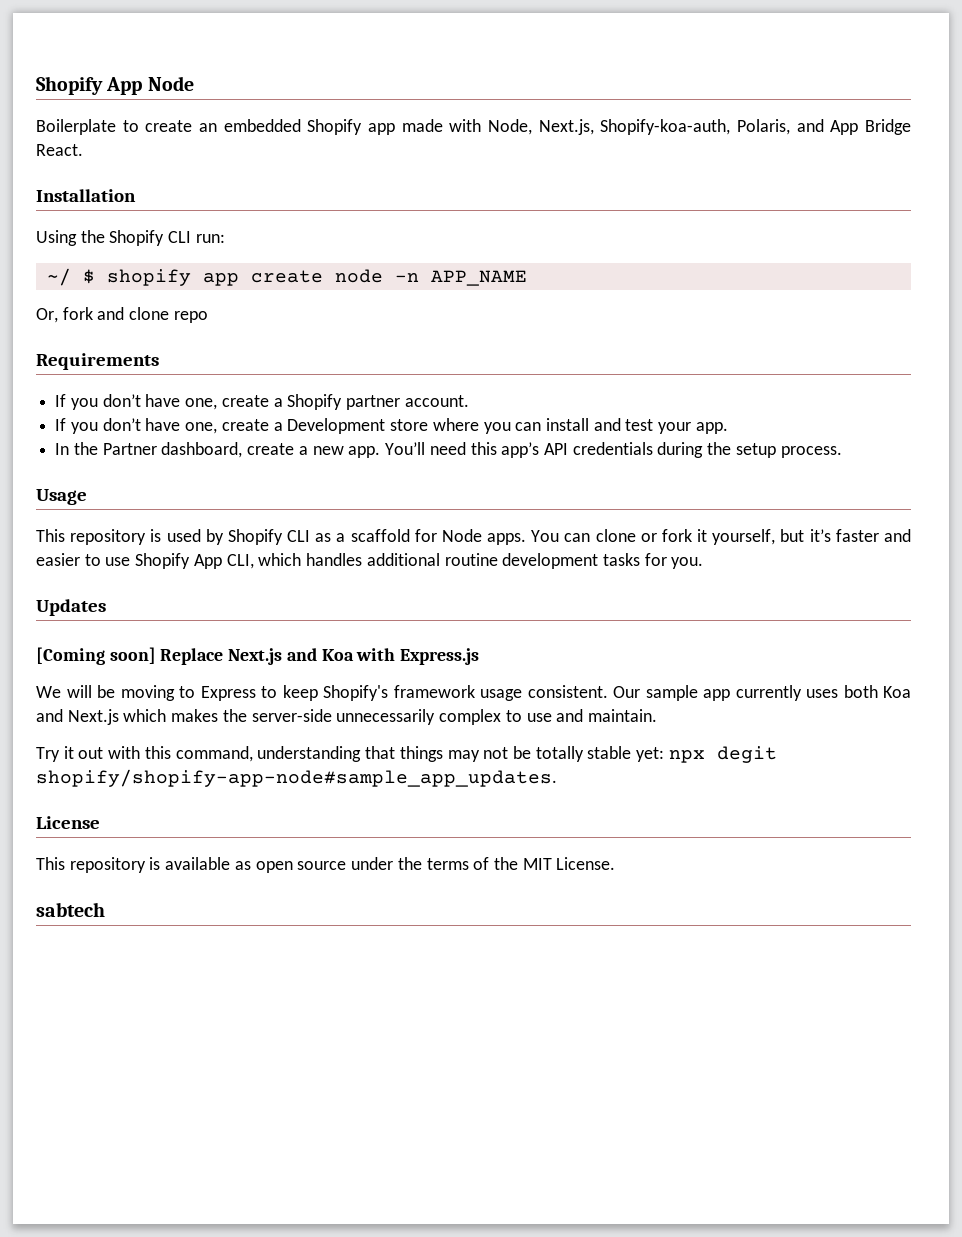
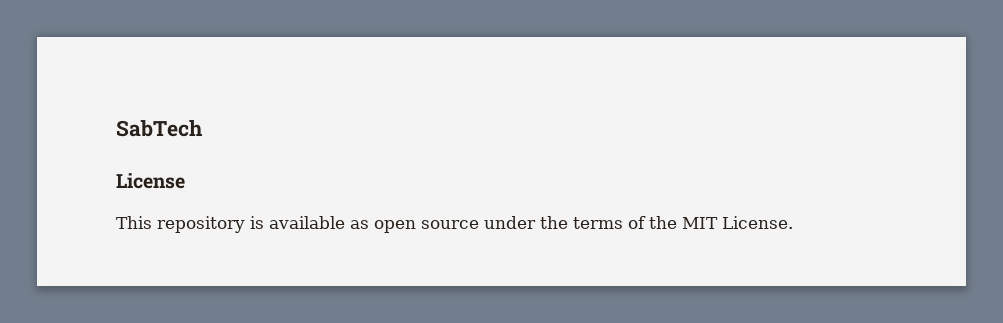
- Shopify App Node
- Boilerplate to create an embedded Shopify app made with Node, Next.js, Shopify-koa-auth, Polaris, and App Bridge React.
- Installation
- Using the Shopify CLI run:
- ~/ $ shopify app create node -n APP_NAME
- Or, fork and clone repo
- Requirements
- If you don’t have one, create a Shopify partner account.
- If you don’t have one, create a Development store where you can install and test your app.
- In the Partner dashboard, create a new app. You’ll need this app’s API credentials during the setup process.
- Usage
- This repository is used by Shopify CLI as a scaffold for Node apps. You can clone or fork it yourself, but it’s faster and easier to use Shopify App CLI, which handles additional routine development tasks for you.
- Updates
- [Coming soon] Replace Next.js and Koa with Express.js
- We will be moving to Express to keep Shopify's framework usage consistent. Our sample app currently uses both Koa and Next.js which makes the server-side unnecessarily complex to use and maintain.
- Try it out with this command, understanding that things may not be totally stable yet: npx degit shopify/shopify-app-node#sample_app_updates.
+ SabTech
- sabtech

